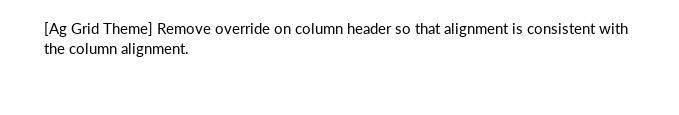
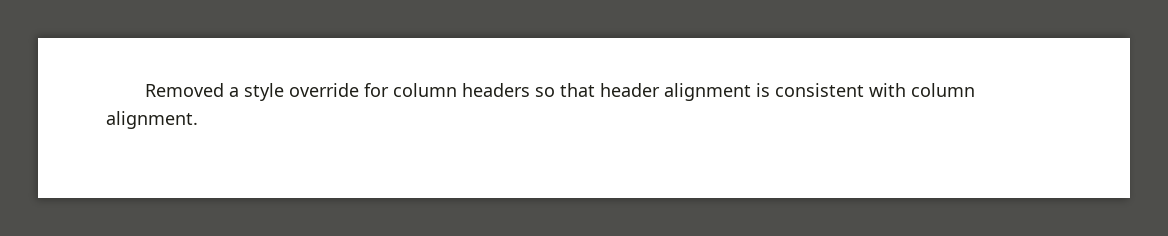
- [Ag Grid Theme] Remove override on column header so that alignment is consistent with the column alignment.
+ Removed a style override for column headers so that header alignment is consistent with column alignment.

